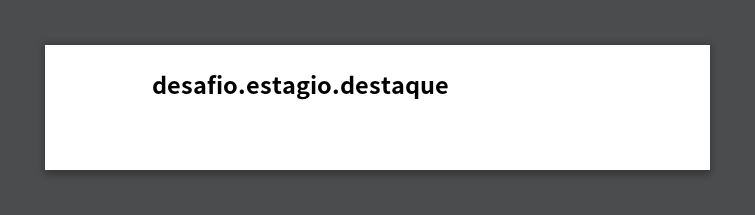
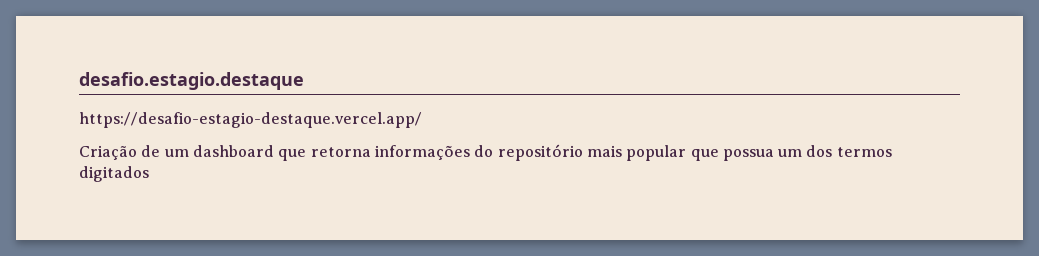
+ https://desafio-estagio-destaque.vercel.app/
+ Criação de um dashboard que retorna informações do repositório mais popular que possua um dos termos digitados

